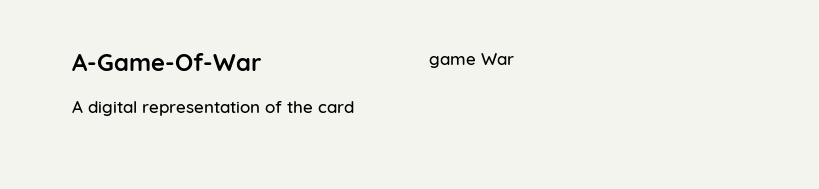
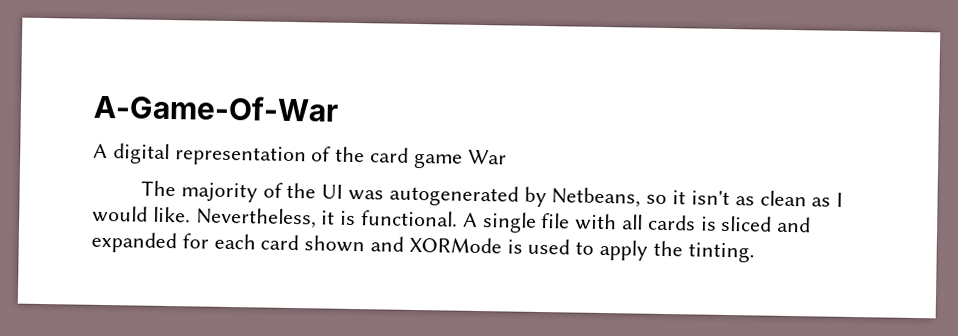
+ The majority of the UI was autogenerated by Netbeans, so it isn't as clean as I would like. Nevertheless, it is functional. A single file with all cards is sliced and expanded for each card shown and XORMode is used to apply the tinting.

